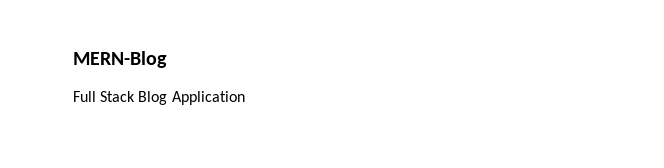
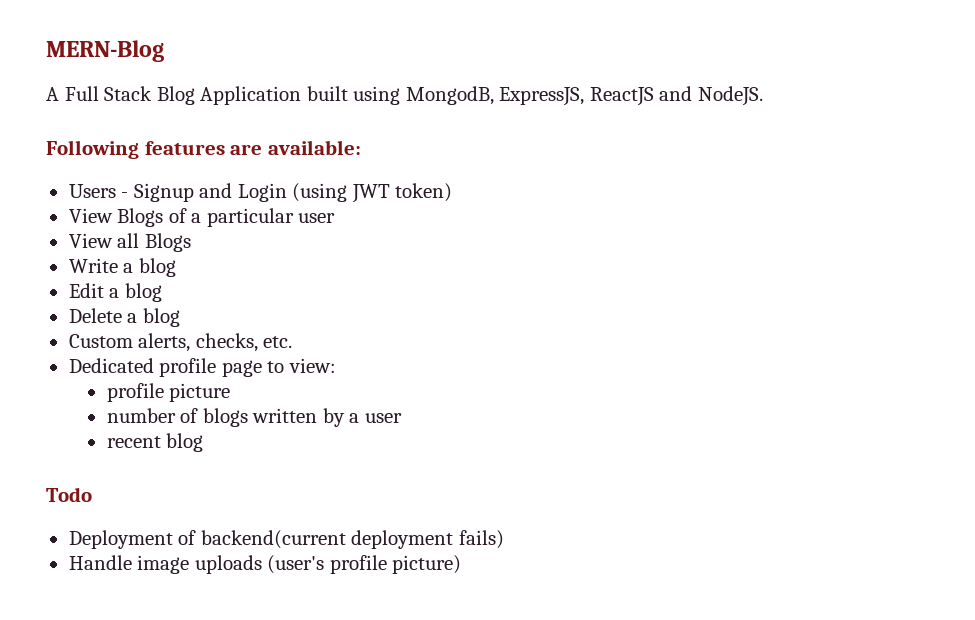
- Full Stack Blog Application
+ A Full Stack Blog Application built using MongodB, ExpressJS, ReactJS and NodeJS.
+ Following features are available:
+ Users - Signup and Login (using JWT token)
+ View Blogs of a particular user
+ View all Blogs
+ Write a blog
+ Edit a blog
+ Delete a blog
+ Custom alerts, checks, etc.
+ Dedicated profile page to view:
+ profile picture
+ number of blogs written by a user
+ recent blog
+ Todo
+ Deployment of backend(current deployment fails)
+ Handle image uploads (user's profile picture)

